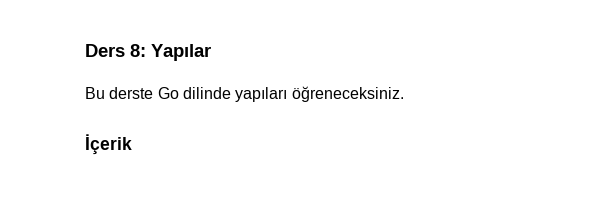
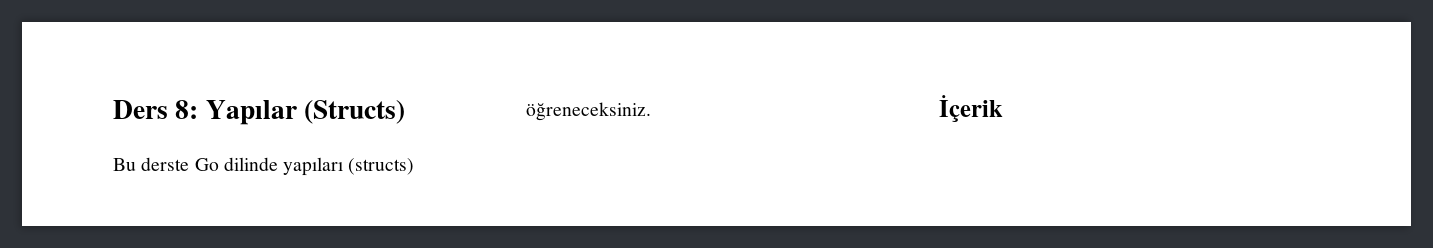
- Ders 8: Yapılar
+ Ders 8: Yapılar (Structs)
- Bu derste Go dilinde yapıları öğreneceksiniz.
+ Bu derste Go dilinde yapıları (structs) öğreneceksiniz.

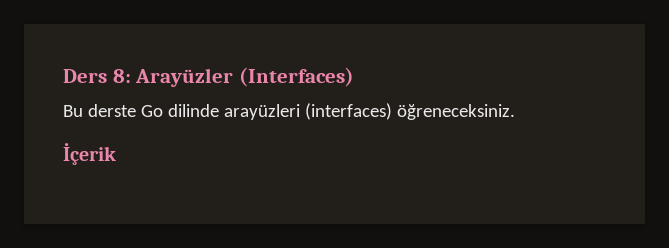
- Ders 8: Yapılar (Structs)
+ Ders 8: Arayüzler (Interfaces)
- Bu derste Go dilinde yapıları (structs) öğreneceksiniz.
+ Bu derste Go dilinde arayüzleri (interfaces) öğreneceksiniz.

